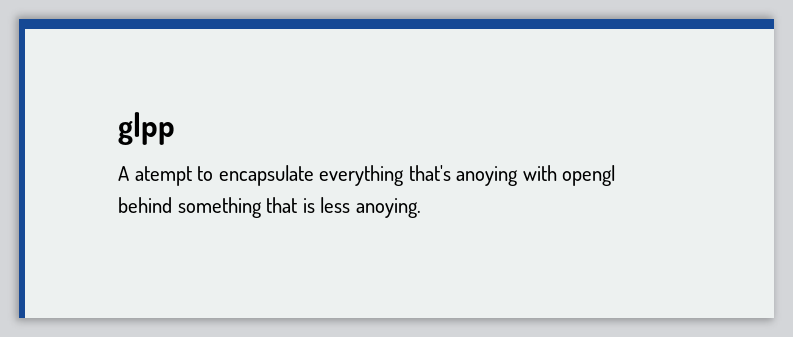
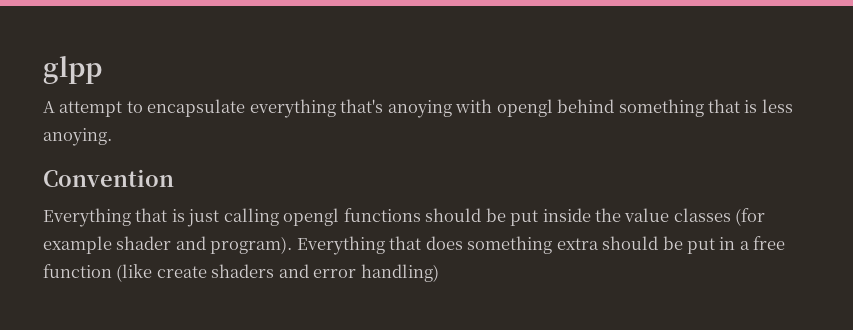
- A atempt to encapsulate everything that's anoying with opengl behind something that is less anoying.
+ A attempt to encapsulate everything that's anoying with opengl behind something that is less anoying.
+ Convention
+ Everything that is just calling opengl functions should be put inside the value classes (for example shader and program). Everything that does something extra should be put in a free function (like create shaders and error handling)

